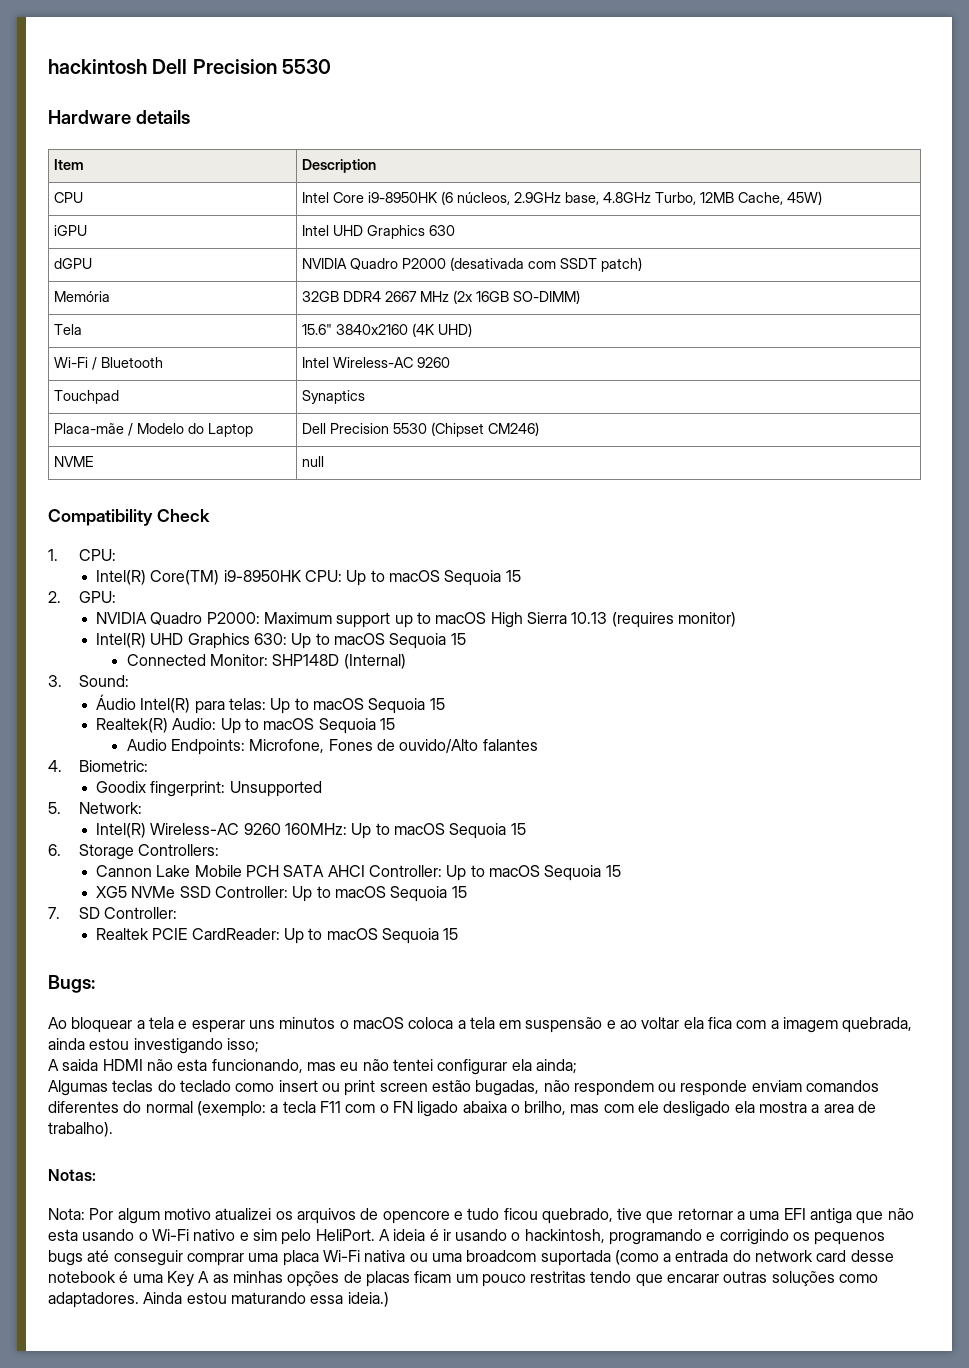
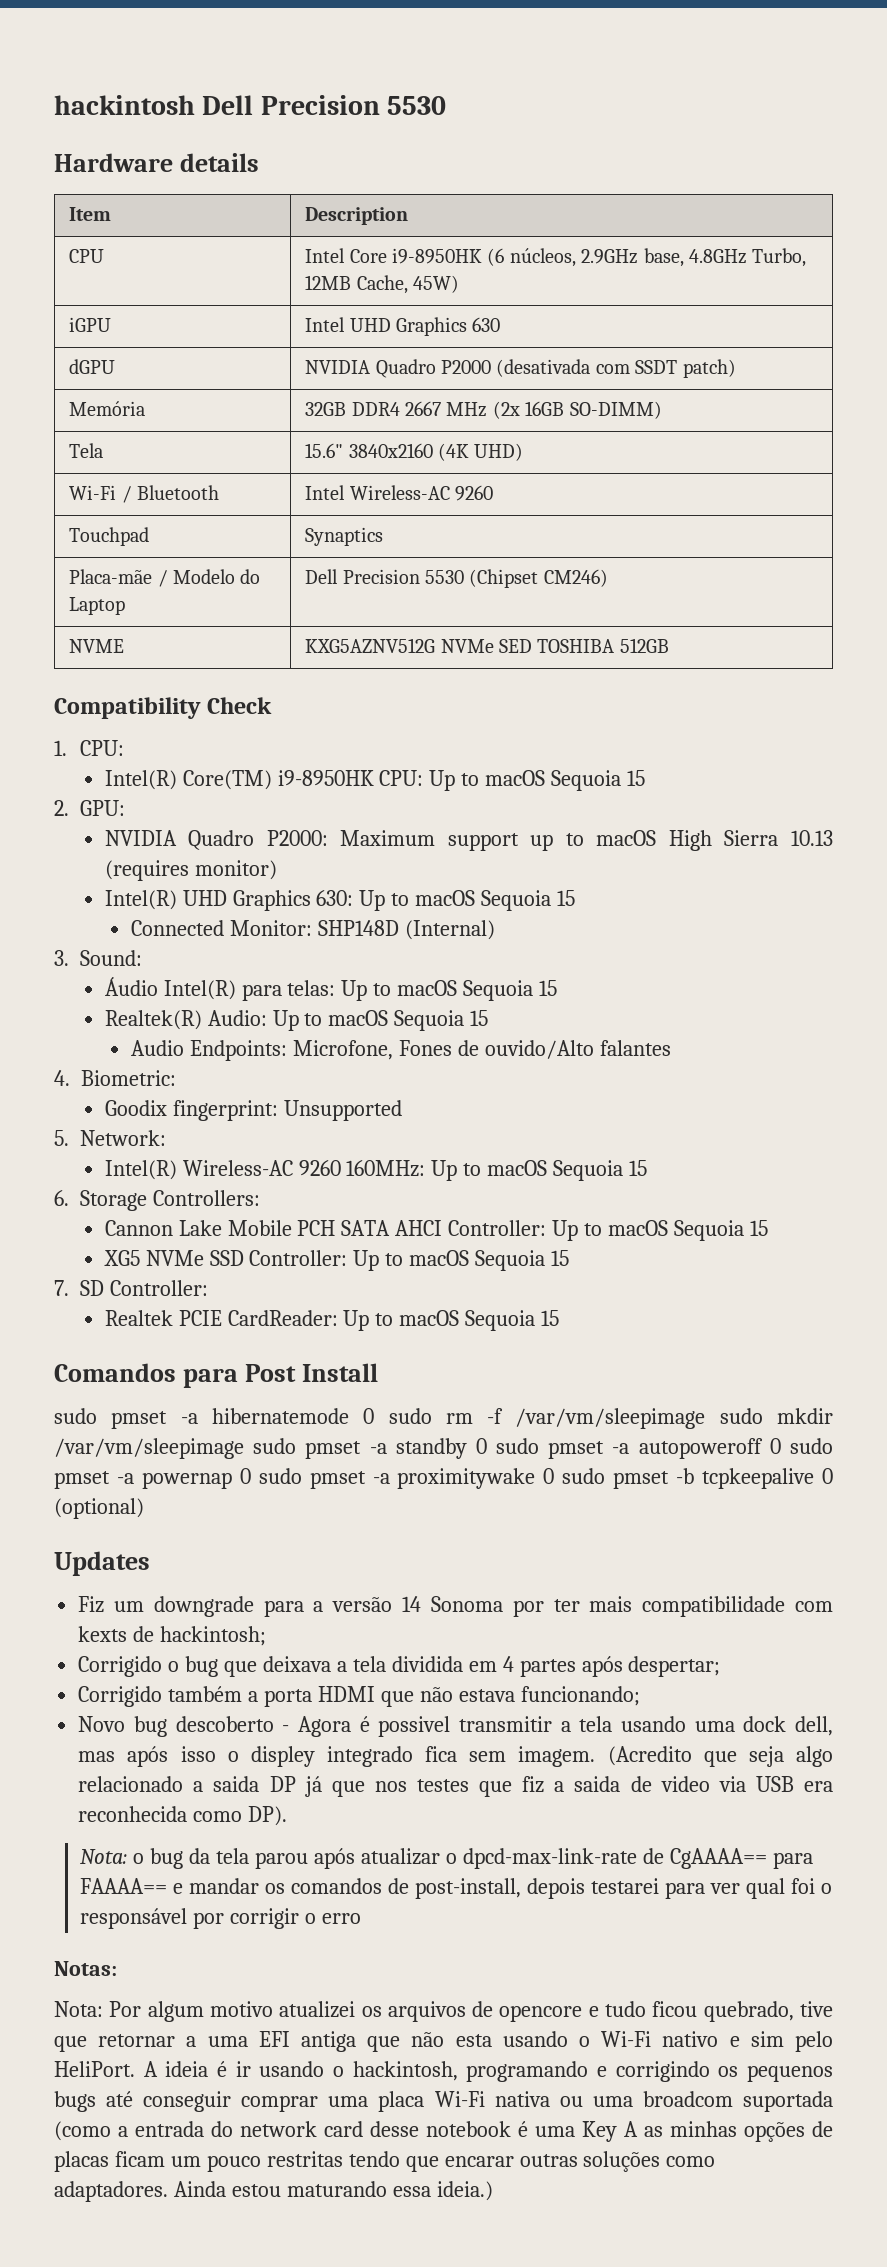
- NVME | null
+ NVME | KXG5AZNV512G NVMe SED TOSHIBA 512GB
- Bugs:
- Ao bloquear a tela e esperar uns minutos o macOS coloca a tela em suspensão e ao voltar ela fica com a imagem quebrada, ainda estou investigando isso;
- A saida HDMI não esta funcionando, mas eu não tentei configurar ela ainda;
- Algumas teclas do teclado como insert ou print screen estão bugadas, não respondem ou responde enviam comandos diferentes do normal (exemplo: a tecla F11 com o FN ligado abaixa o brilho, mas com ele desligado ela mostra a area de trabalho).
+ Comandos para Post Install
+ sudo pmset -a hibernatemode 0 sudo rm -f /var/vm/sleepimage sudo mkdir /var/vm/sleepimage sudo pmset -a standby 0 sudo pmset -a autopoweroff 0 sudo pmset -a powernap 0 sudo pmset -a proximitywake 0 sudo pmset -b tcpkeepalive 0 (optional)
+ Updates
+ Fiz um downgrade para a versão 14 Sonoma por ter mais compatibilidade com kexts de hackintosh;
+ Corrigido o bug que deixava a tela dividida em 4 partes após despertar;
+ Corrigido também a porta HDMI que não estava funcionando;
+ Novo bug descoberto - Agora é possivel transmitir a tela usando uma dock dell, mas após isso o displey integrado fica sem imagem. (Acredito que seja algo relacionado a saida DP já que nos testes que fiz a saida de video via USB era reconhecida como DP).
+ Nota: o bug da tela parou após atualizar o dpcd-max-link-rate de CgAAAA== para FAAAA== e mandar os comandos de post-install, depois testarei para ver qual foi o responsável por corrigir o erro

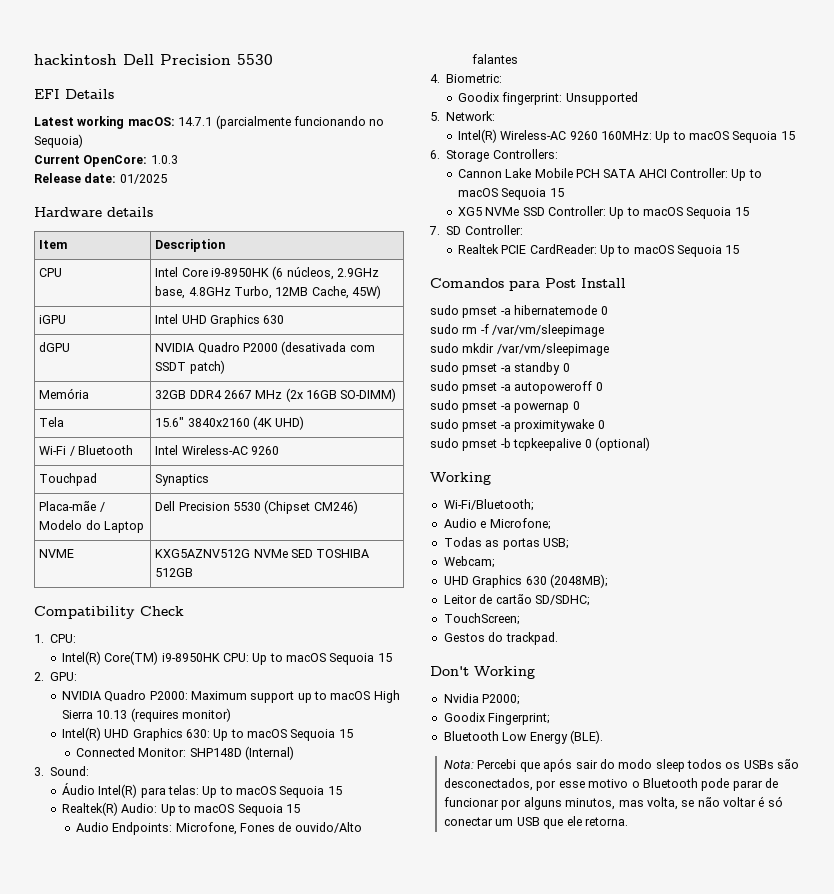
+ EFI Details
+ Latest working macOS: 14.7.1 (parcialmente funcionando no Sequoia)
+ Current OpenCore: 1.0.3
+ Release date: 01/2025
- sudo pmset -a hibernatemode 0 sudo rm -f /var/vm/sleepimage sudo mkdir /var/vm/sleepimage sudo pmset -a standby 0 sudo pmset -a autopoweroff 0 sudo pmset -a powernap 0 sudo pmset -a proximitywake 0 sudo pmset -b tcpkeepalive 0 (optional)
- Updates
- Fiz um downgrade para a versão 14 Sonoma por ter mais compatibilidade com kexts de hackintosh;
- Corrigido o bug que deixava a tela dividida em 4 partes após despertar;
- Corrigido também a porta HDMI que não estava funcionando;
- Novo bug descoberto - Agora é possivel transmitir a tela usando uma dock dell, mas após isso o displey integrado fica sem imagem. (Acredito que seja algo relacionado a saida DP já que nos testes que fiz a saida de video via USB era reconhecida como DP).
- Nota: o bug da tela parou após atualizar o dpcd-max-link-rate de CgAAAA== para FAAAA== e mandar os comandos de post-install, depois testarei para ver qual foi o responsável por corrigir o erro
- Notas:
- Nota: Por algum motivo atualizei os arquivos de opencore e tudo ficou quebrado, tive que retornar a uma EFI antiga que não esta usando o Wi-Fi nativo e sim pelo HeliPort. A ideia é ir usando o hackintosh, programando e corrigindo os pequenos bugs até conseguir comprar uma placa Wi-Fi nativa ou uma broadcom suportada (como a entrada do network card desse notebook é uma Key A as minhas opções de placas ficam um pouco restritas tendo que encarar outras soluções como adaptadores. Ainda estou maturando essa ideia.)
+ sudo pmset -a hibernatemode 0
+ sudo rm -f /var/vm/sleepimage
+ sudo mkdir /var/vm/sleepimage
+ sudo pmset -a standby 0
+ sudo pmset -a autopoweroff 0
+ sudo pmset -a powernap 0
+ sudo pmset -a proximitywake 0
+ sudo pmset -b tcpkeepalive 0 (optional)
+ Working
+ Wi-Fi/Bluetooth;
+ Audio e Microfone;
+ Todas as portas USB;
+ Webcam;
+ UHD Graphics 630 (2048MB);
+ Leitor de cartão SD/SDHC;
+ TouchScreen;
+ Gestos do trackpad.
+ Don't Working
+ Nvidia P2000;
+ Goodix Fingerprint;
+ Bluetooth Low Energy (BLE).
+ Nota: Percebi que após sair do modo sleep todos os USBs são desconectados, por esse motivo o Bluetooth pode parar de funcionar por alguns minutos, mas volta, se não voltar é só conectar um USB que ele retorna.

